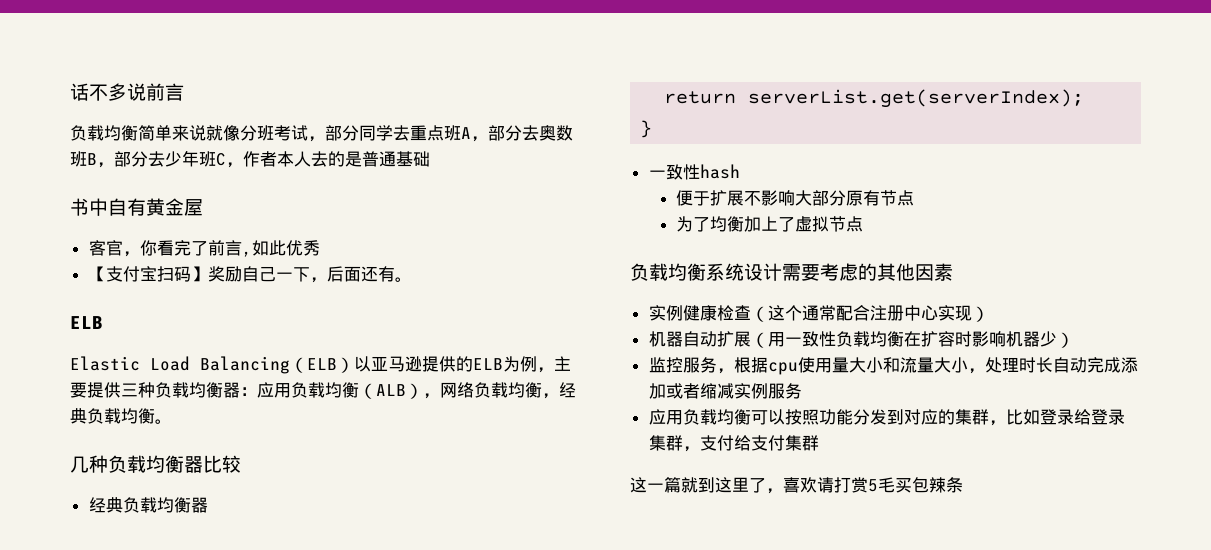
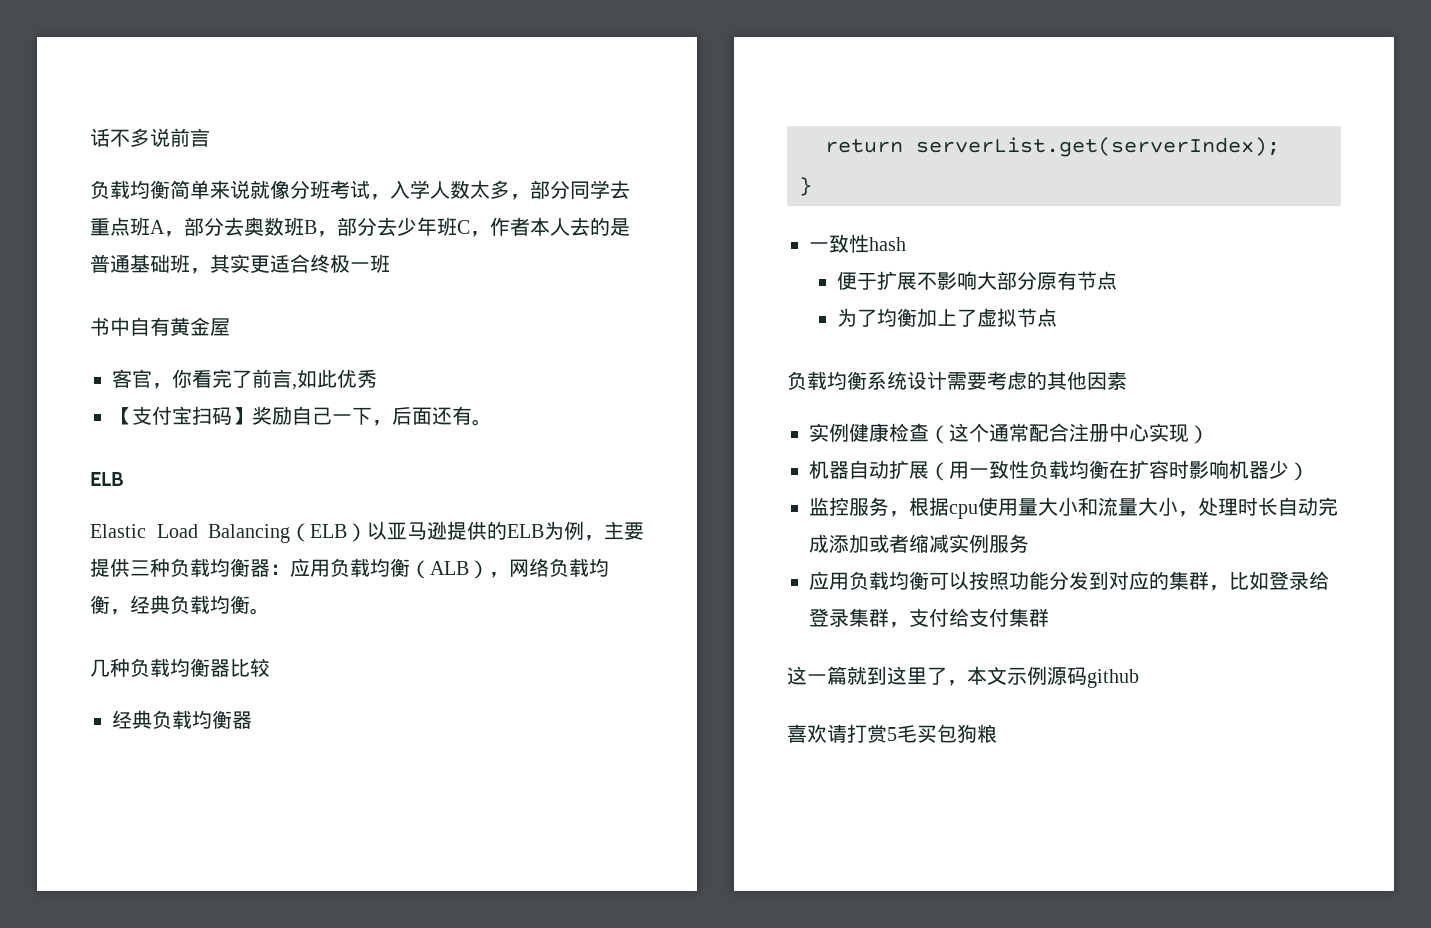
- 负载均衡简单来说就像分班考试，部分同学去重点班A，部分去奥数班B，部分去少年班C，作者本人去的是普通基础
+ 负载均衡简单来说就像分班考试，入学人数太多，部分同学去重点班A，部分去奥数班B，部分去少年班C，作者本人去的是普通基础班，其实更适合终极一班
- 这一篇就到这里了，喜欢请打赏5毛买包辣条
+ 这一篇就到这里了，本文示例源码github
+ 喜欢请打赏5毛买包狗粮

